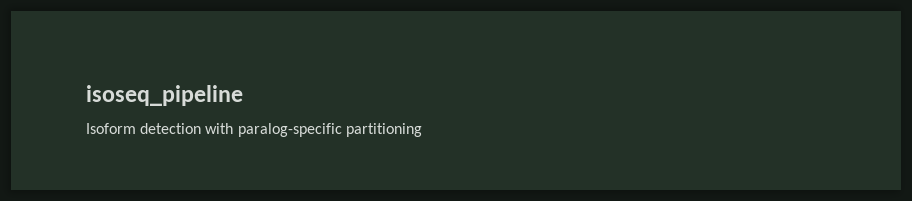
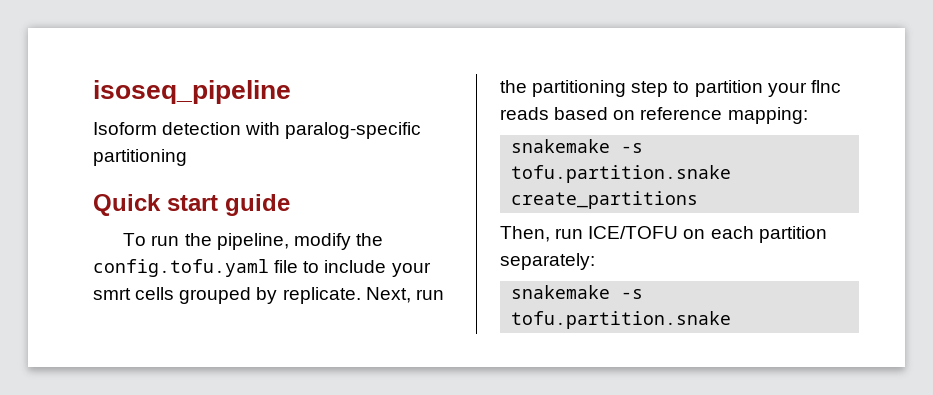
+ Quick start guide
+ To run the pipeline, modify the config.tofu.yaml file to include your smrt cells grouped by replicate. Next, run the partitioning step to partition your flnc reads based on reference mapping:
+ snakemake -s tofu.partition.snake create_partitions
+ Then, run ICE/TOFU on each partition separately:
+ snakemake -s tofu.partition.snake

